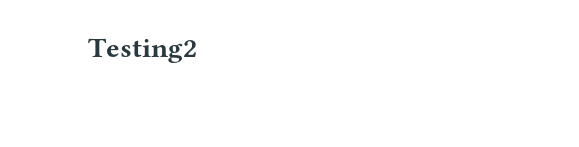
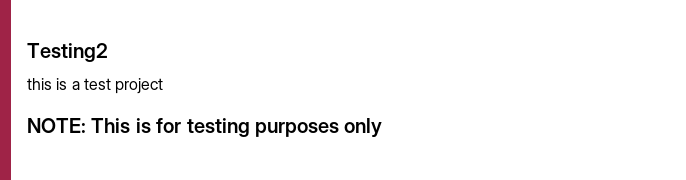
+ this is a test project
+ NOTE: This is for testing purposes only

